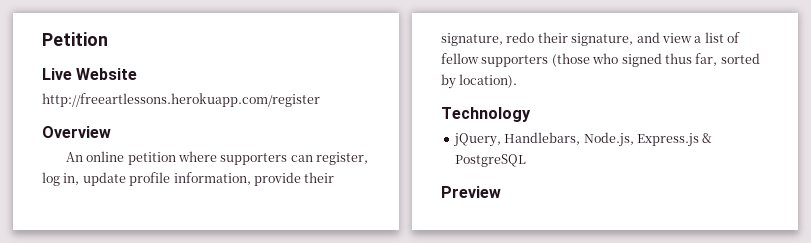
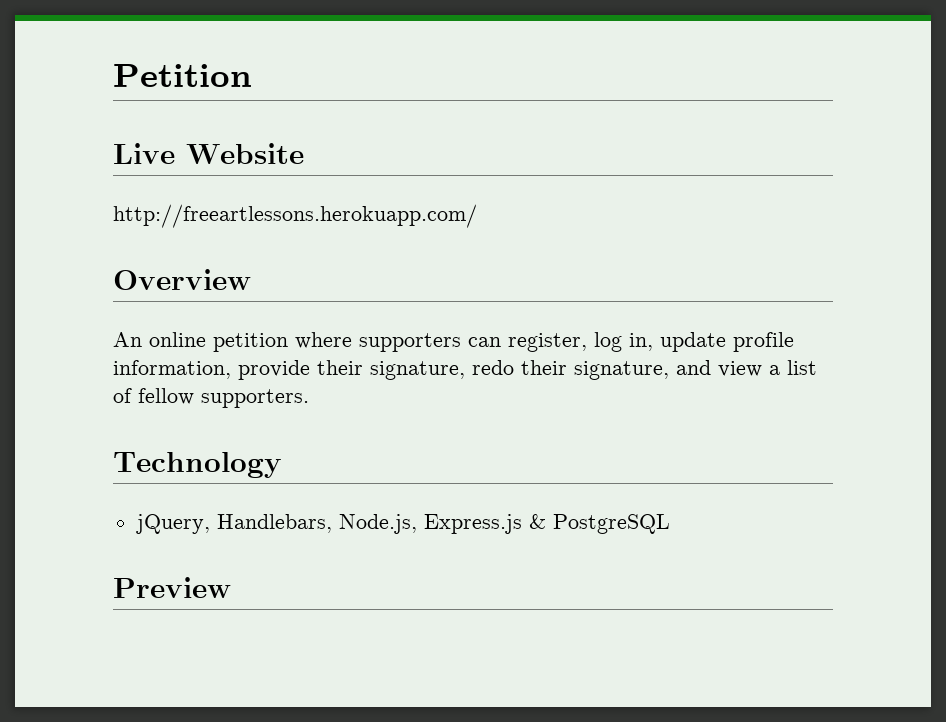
- http://freeartlessons.herokuapp.com/register
+ http://freeartlessons.herokuapp.com/
- An online petition where supporters can register, log in, update profile information, provide their signature, redo their signature, and view a list of fellow supporters (those who signed thus far, sorted by location).
+ An online petition where supporters can register, log in, update profile information, provide their signature, redo their signature, and view a list of fellow supporters.

